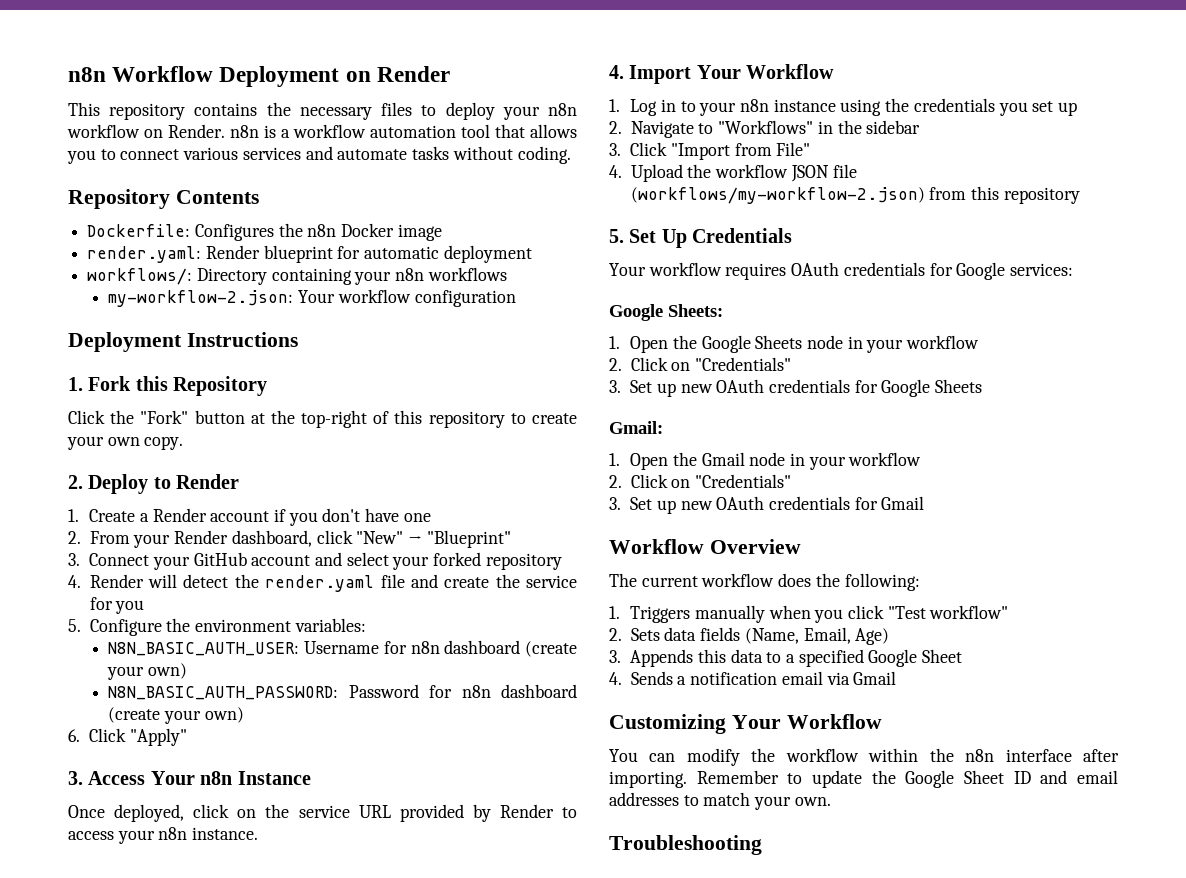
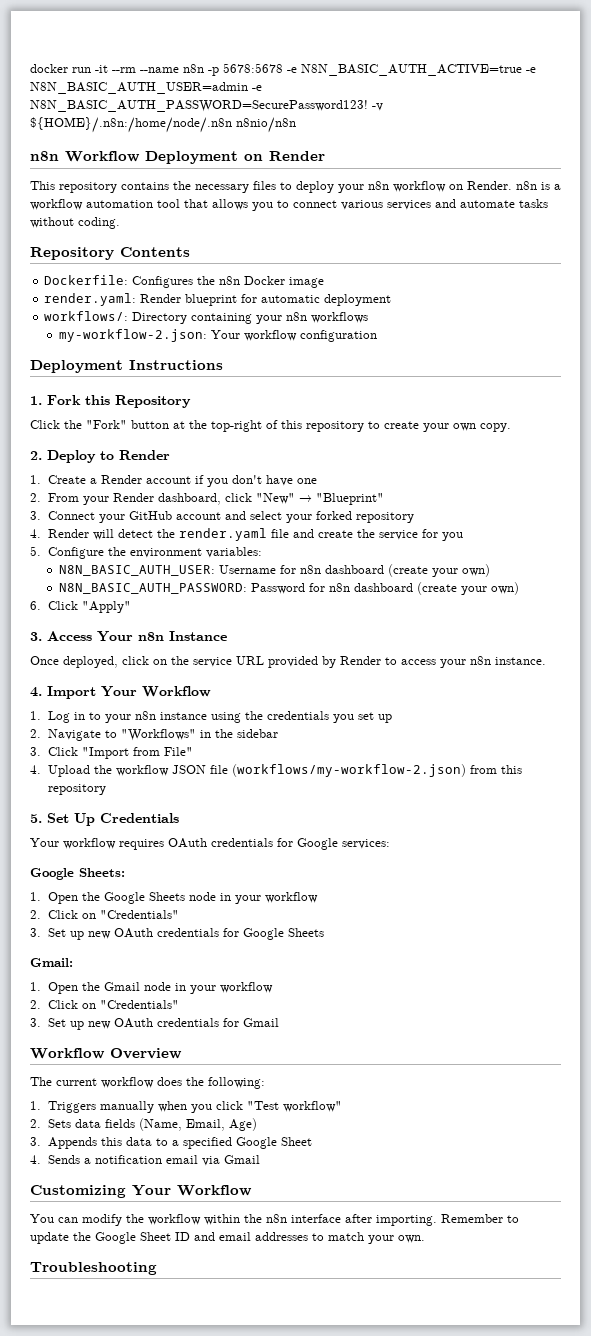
+ docker run -it --rm --name n8n -p 5678:5678 -e N8N_BASIC_AUTH_ACTIVE=true -e N8N_BASIC_AUTH_USER=admin -e N8N_BASIC_AUTH_PASSWORD=SecurePassword123! -v ${HOME}/.n8n:/home/node/.n8n n8nio/n8n

